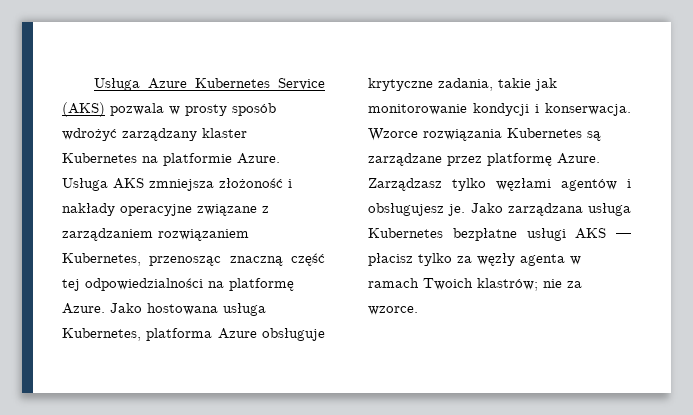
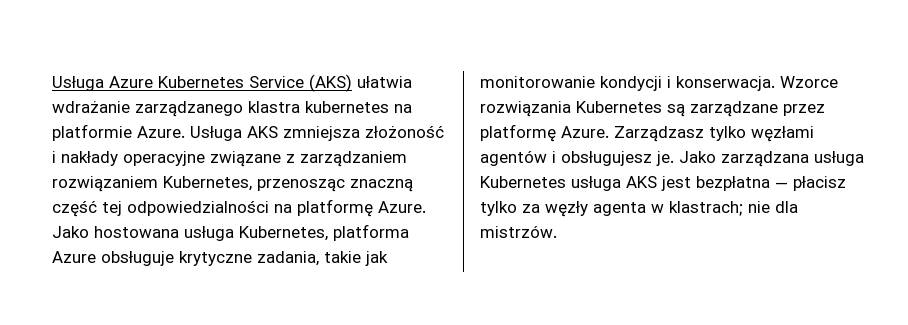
- Usługa Azure Kubernetes Service (AKS) pozwala w prosty sposób wdrożyć zarządzany klaster Kubernetes na platformie Azure.
+ Usługa Azure Kubernetes Service (AKS) ułatwia wdrażanie zarządzanego klastra kubernetes na platformie Azure.
- Jako zarządzana usługa Kubernetes bezpłatne usługi AKS — płacisz tylko za węzły agenta w ramach Twoich klastrów; nie za wzorce.
+ Jako zarządzana usługa Kubernetes usługa AKS jest bezpłatna — płacisz tylko za węzły agenta w klastrach; nie dla mistrzów.

